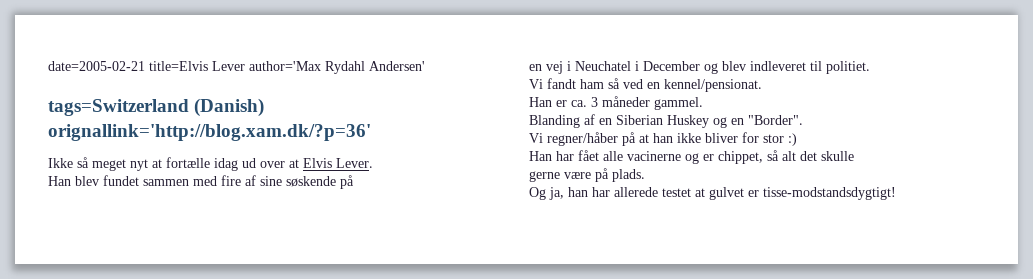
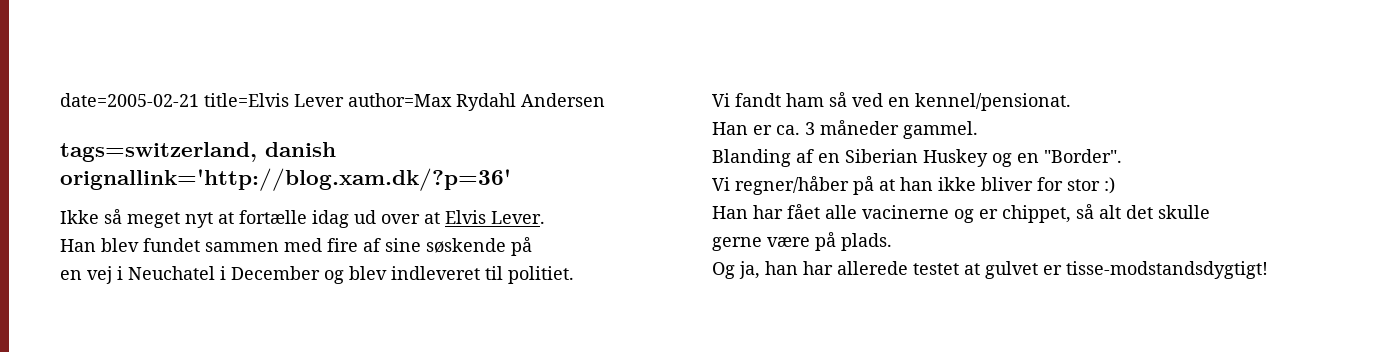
- date=2005-02-21 title=Elvis Lever author='Max Rydahl Andersen'
- tags=Switzerland (Danish) orignallink='http://blog.xam.dk/?p=36'
+ date=2005-02-21 title=Elvis Lever author=Max Rydahl Andersen
+ tags=switzerland, danish orignallink='http://blog.xam.dk/?p=36'

